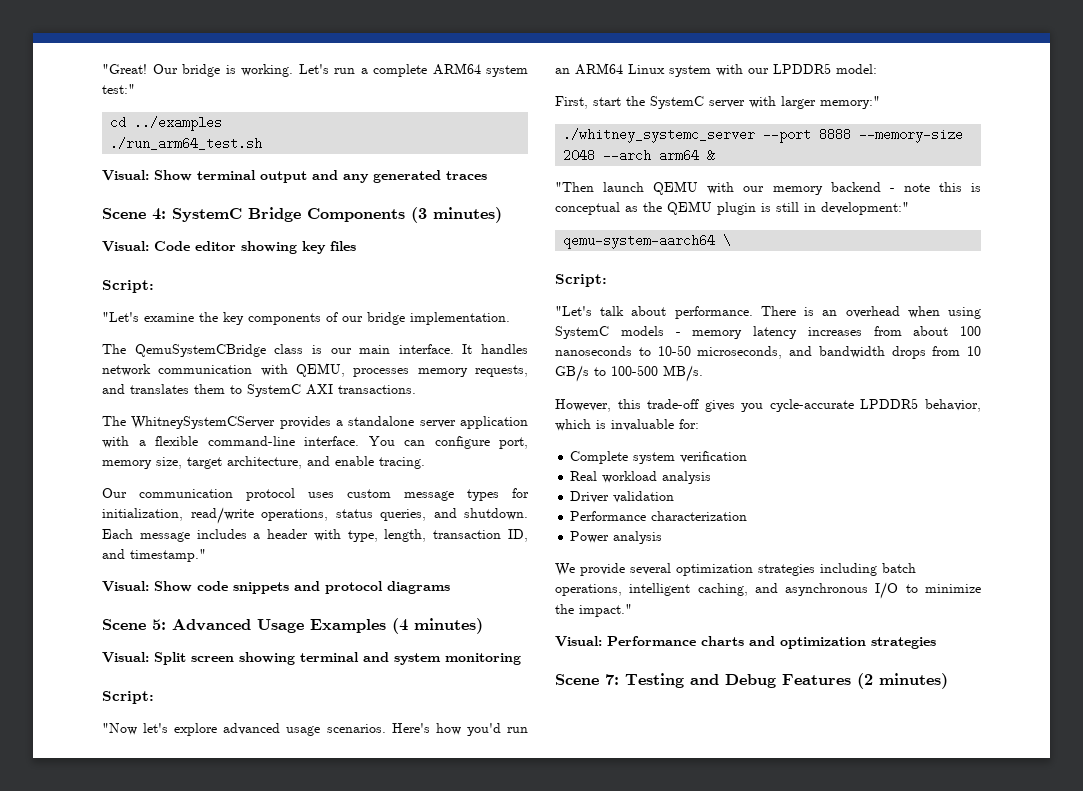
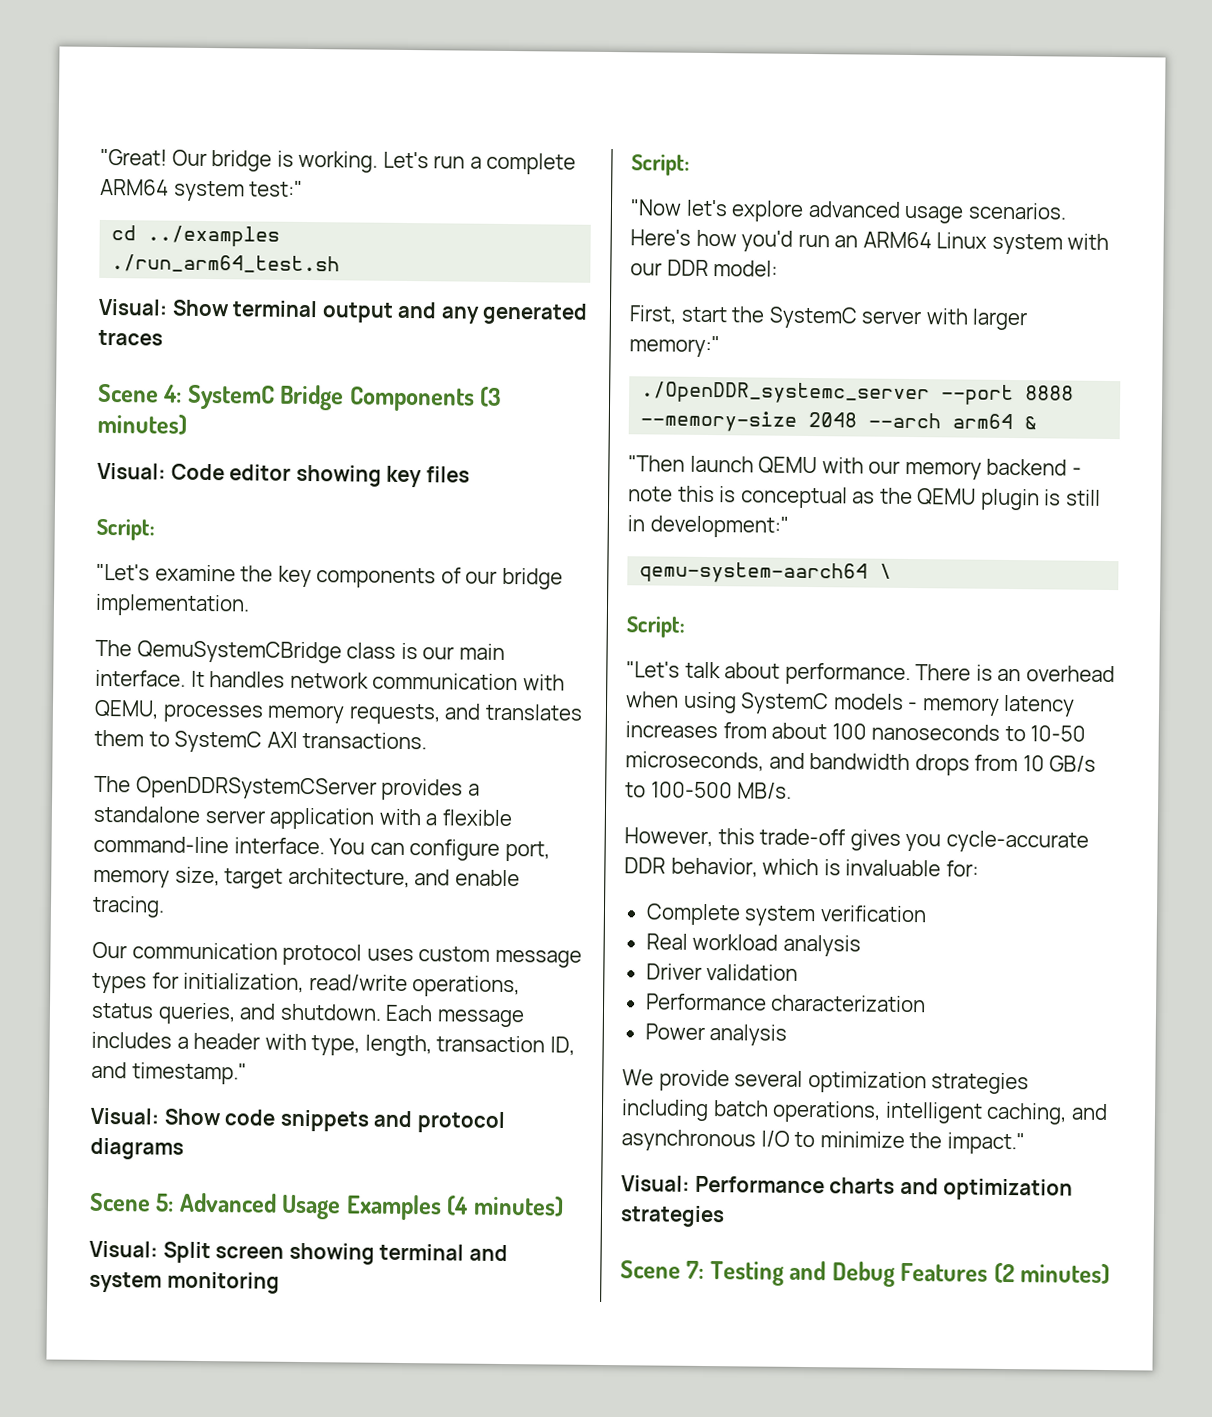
- The WhitneySystemCServer provides a standalone server application with a flexible command-line interface.
+ The OpenDDRSystemCServer provides a standalone server application with a flexible command-line interface.
- Here's how you'd run an ARM64 Linux system with our LPDDR5 model:
+ Here's how you'd run an ARM64 Linux system with our DDR model:
- ./whitney_systemc_server --port 8888 --memory-size 2048 --arch arm64 &
+ ./OpenDDR_systemc_server --port 8888 --memory-size 2048 --arch arm64 &
- However, this trade-off gives you cycle-accurate LPDDR5 behavior, which is invaluable for:
+ However, this trade-off gives you cycle-accurate DDR behavior, which is invaluable for:

